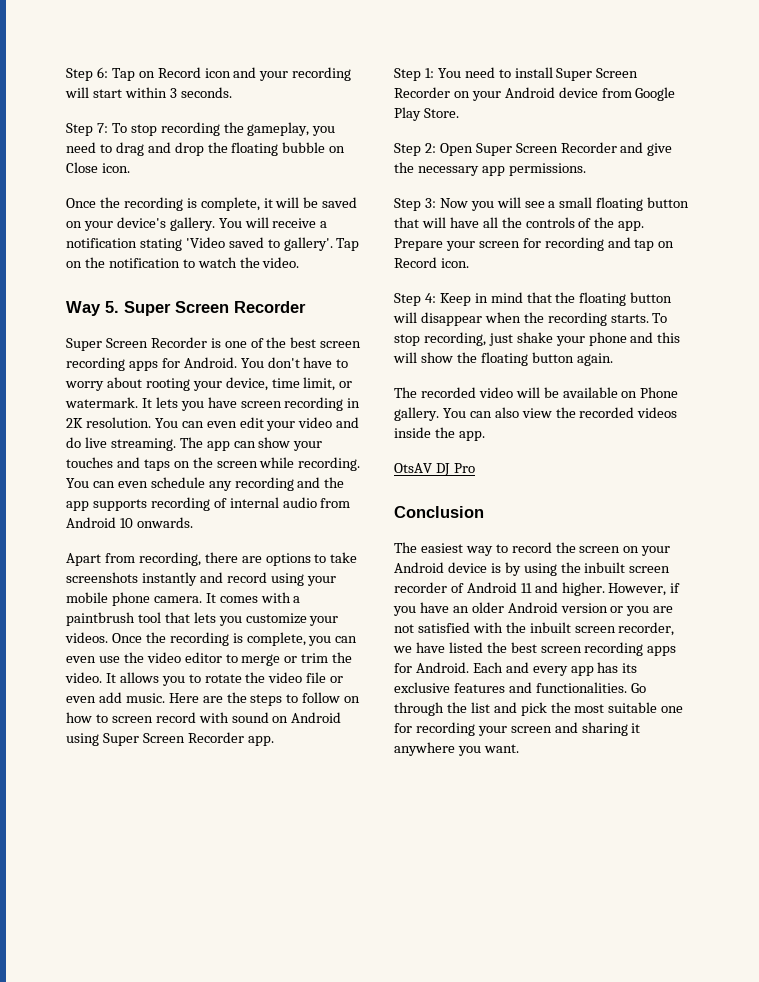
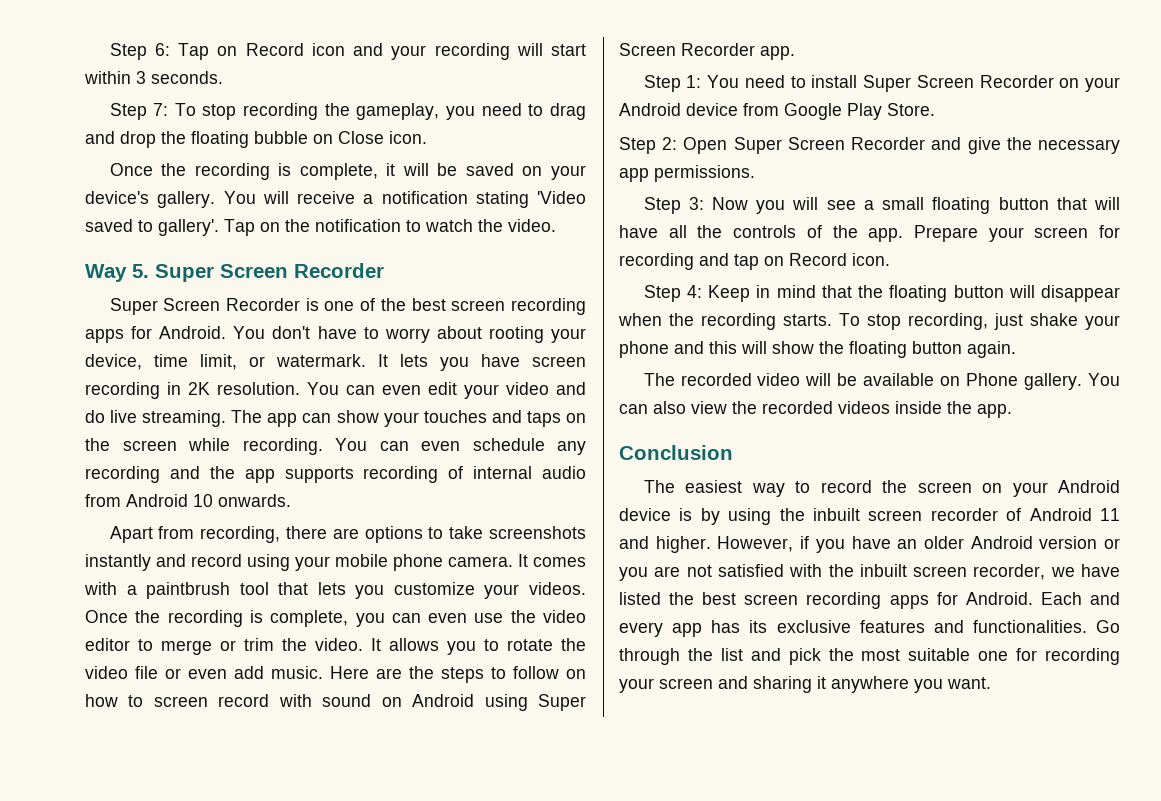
- OtsAV DJ Pro

